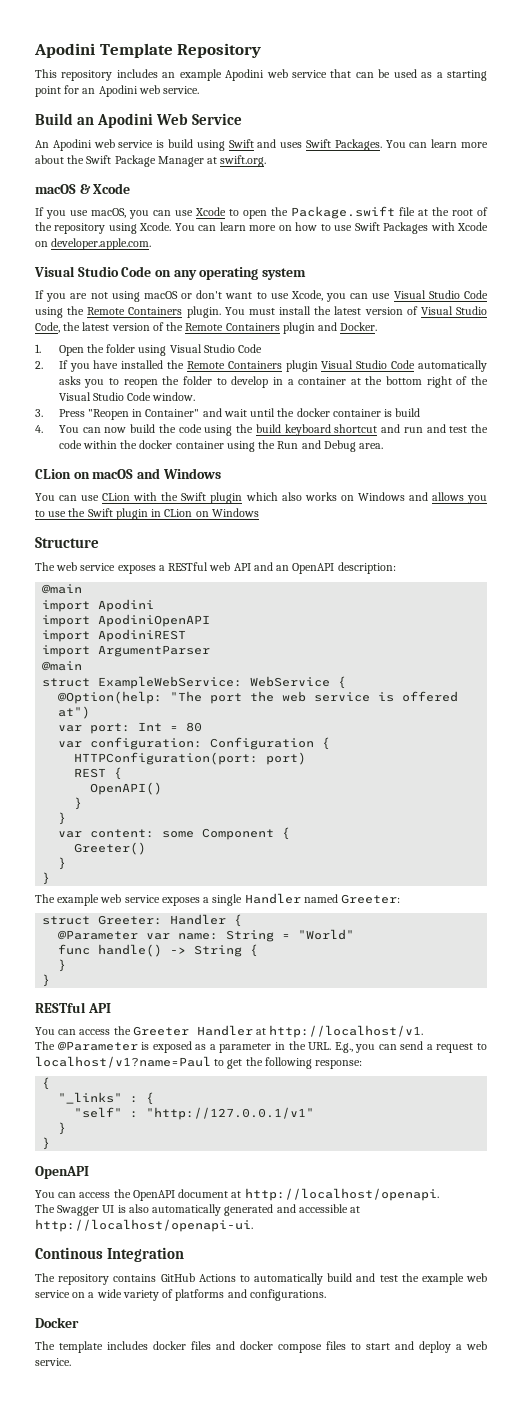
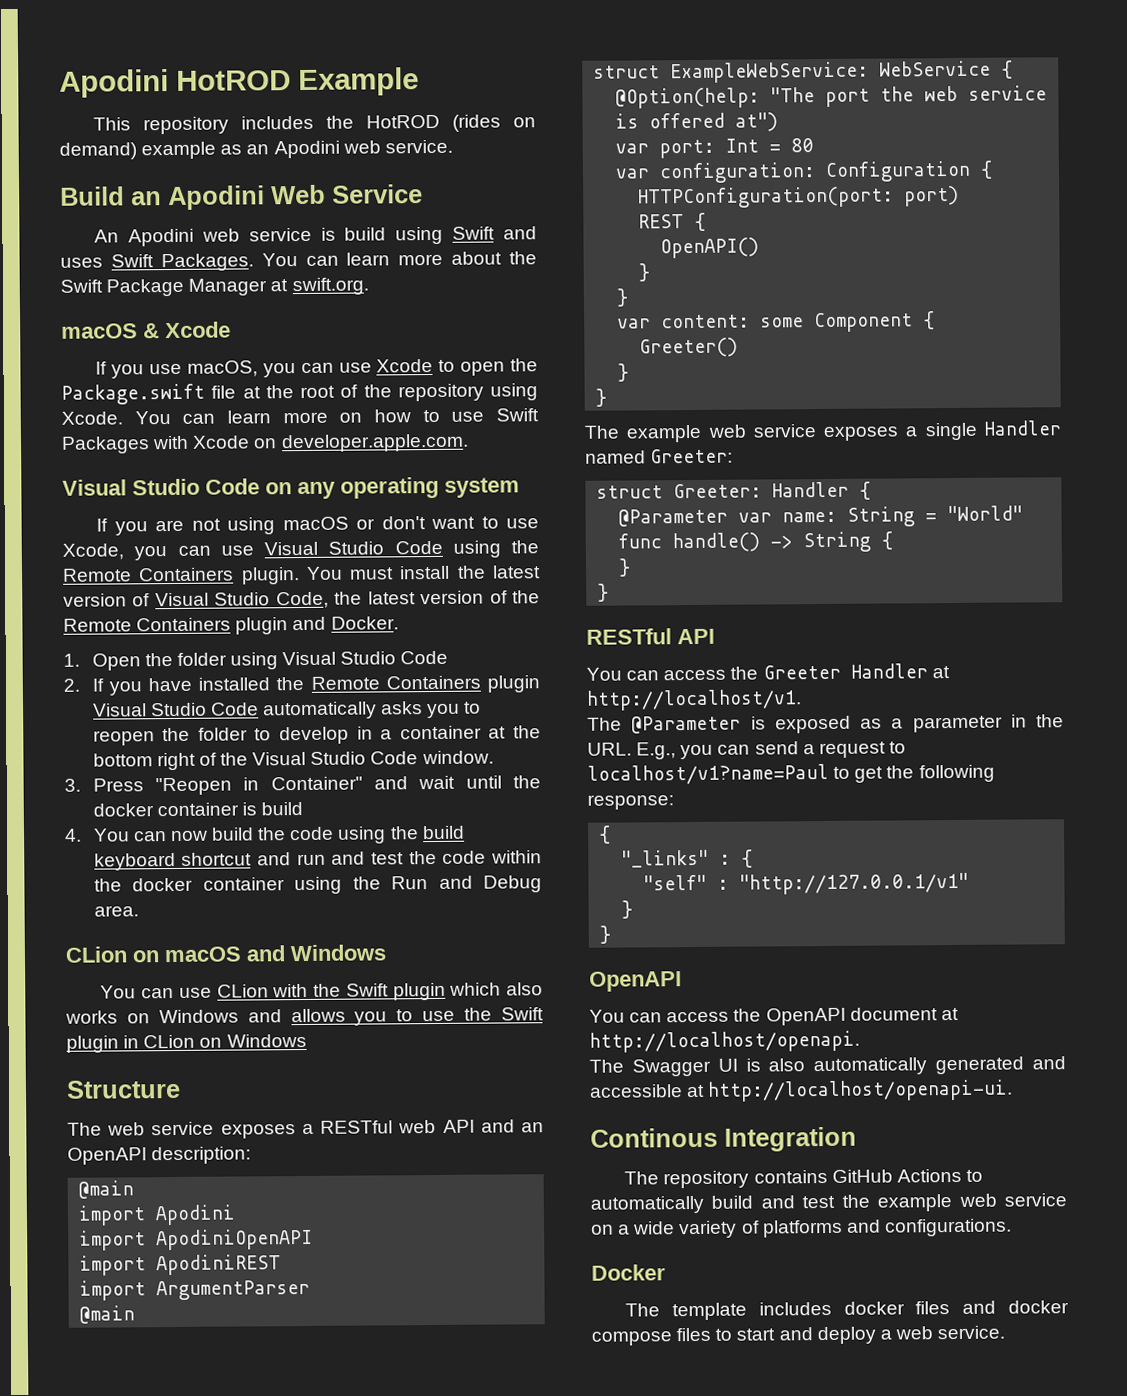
- Apodini Template Repository
+ Apodini HotROD Example
- This repository includes an example Apodini web service that can be used as a starting point for an Apodini web service.
+ This repository includes the HotROD (rides on demand) example as an Apodini web service.

